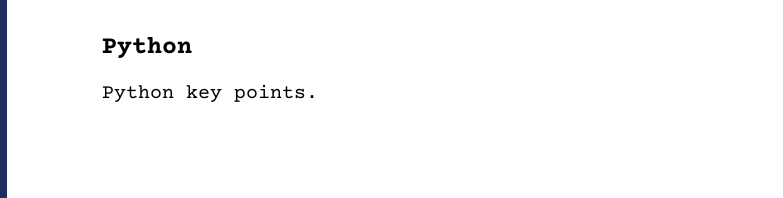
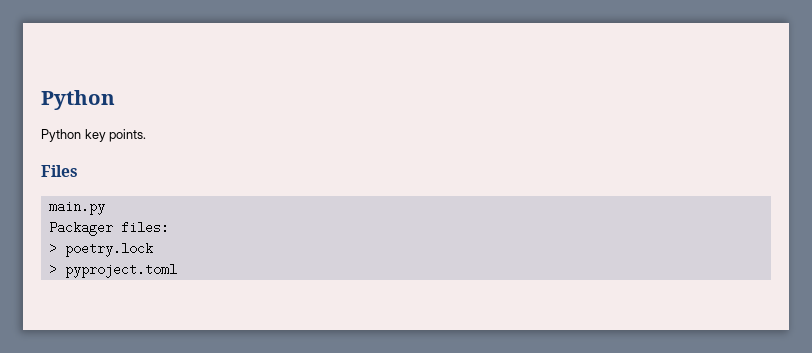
+ Files
+ main.py
+ Packager files:
+ > poetry.lock
+ > pyproject.toml

